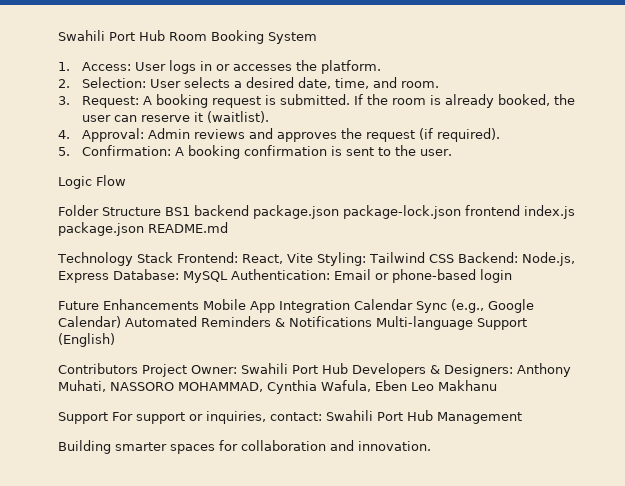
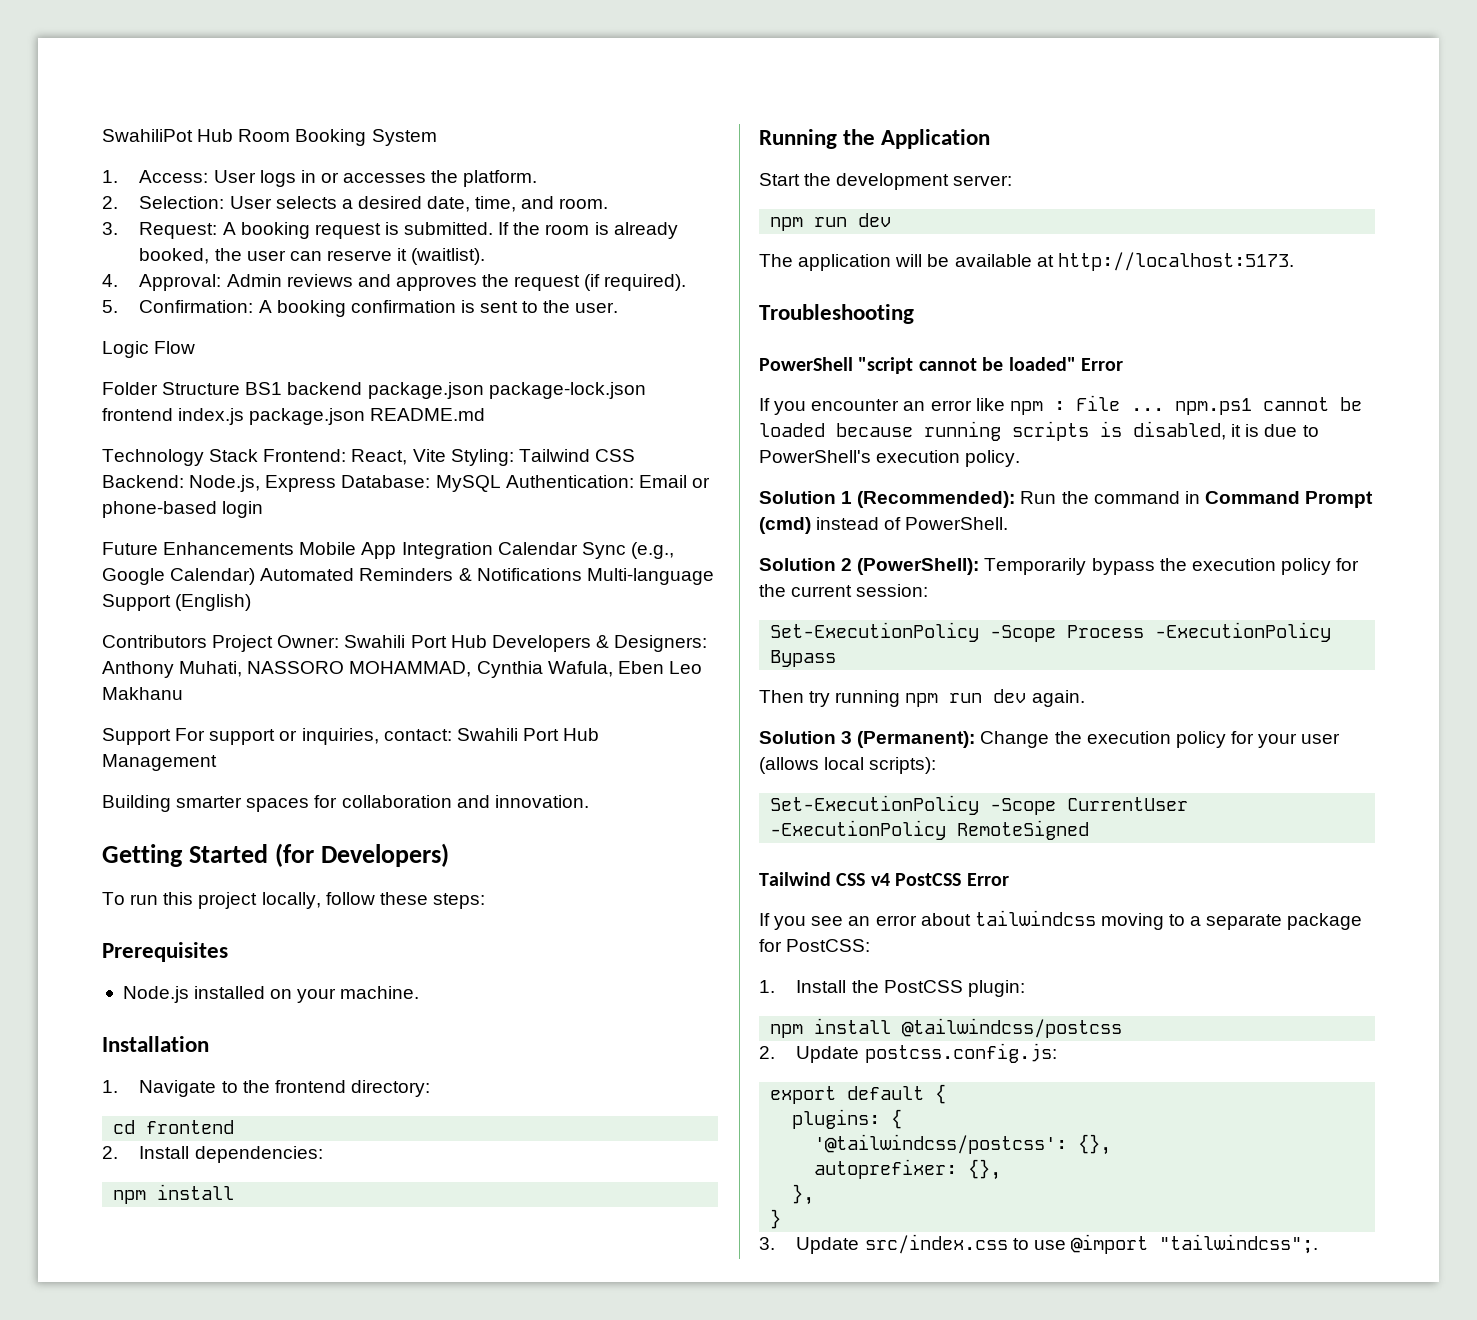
- Swahili Port Hub Room Booking System
+ SwahiliPot Hub Room Booking System
+ Getting Started (for Developers)
+ To run this project locally, follow these steps:
+ Prerequisites
+ Node.js installed on your machine.
+ Installation
+ 1. Navigate to the frontend directory:
+ cd frontend
+ 2. Install dependencies:
+ npm install
+ Running the Application
+ Start the development server:
+ npm run dev
+ The application will be available at http://localhost:5173.
+ Troubleshooting
+ PowerShell "script cannot be loaded" Error
+ If you encounter an error like npm : File ... npm.ps1 cannot be loaded because running scripts is disabled, it is due to PowerShell's execution policy.
+ Solution 1 (Recommended): Run the command in Command Prompt (cmd) instead of PowerShell.
+ Solution 2 (PowerShell): Temporarily bypass the execution policy for the current session:
+ Set-ExecutionPolicy -Scope Process -ExecutionPolicy Bypass
+ Then try running npm run dev again.
+ Solution 3 (Permanent): Change the execution policy for your user (allows local scripts):
+ Set-ExecutionPolicy -Scope CurrentUser -ExecutionPolicy RemoteSigned
+ Tailwind CSS v4 PostCSS Error
+ If you see an error about tailwindcss moving to a separate package for PostCSS:
+ 1. Install the PostCSS plugin:
+ npm install @tailwindcss/postcss
+ 2. Update postcss.config.js:
+ export default {
+ plugins: {
+ '@tailwindcss/postcss': {},
+ autoprefixer: {},
+ },
+ }
+ 3. Update src/index.css to use @import "tailwindcss";.

